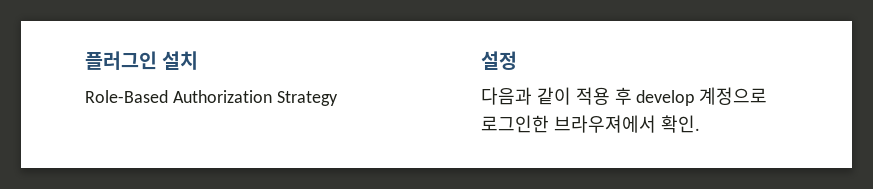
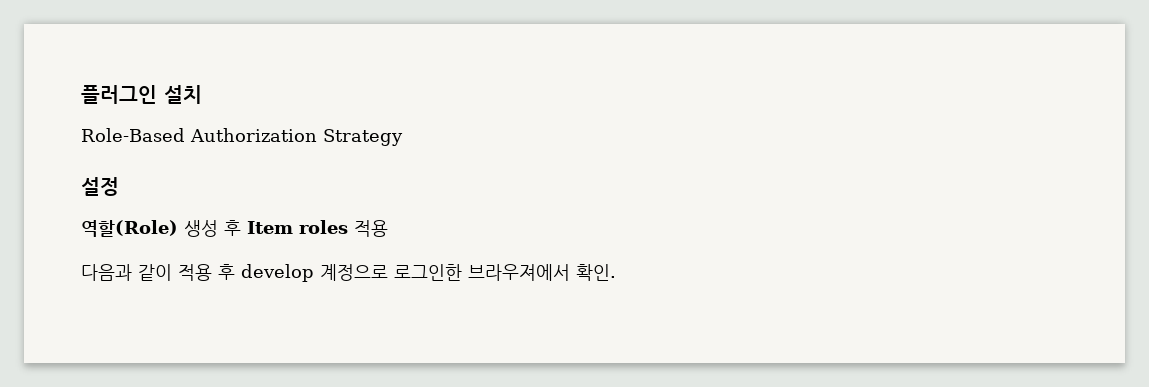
+ 역할(Role) 생성 후 Item roles 적용

